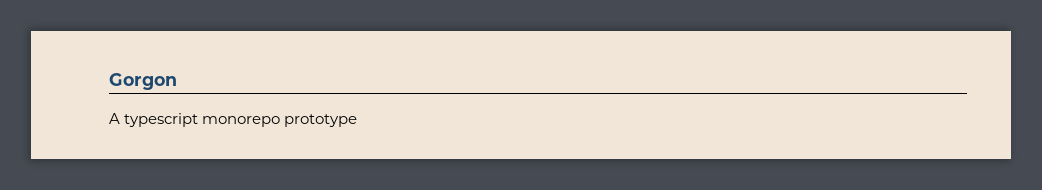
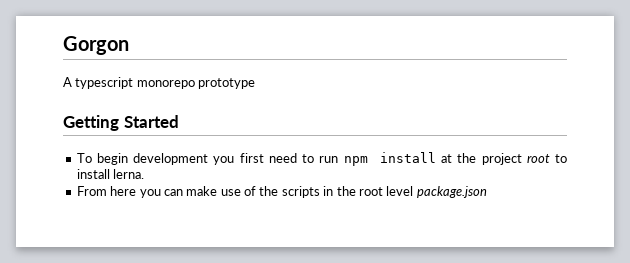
+ Getting Started
+ To begin development you first need to run npm install at the project root to install lerna.
+ From here you can make use of the scripts in the root level package.json

